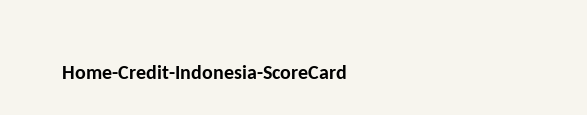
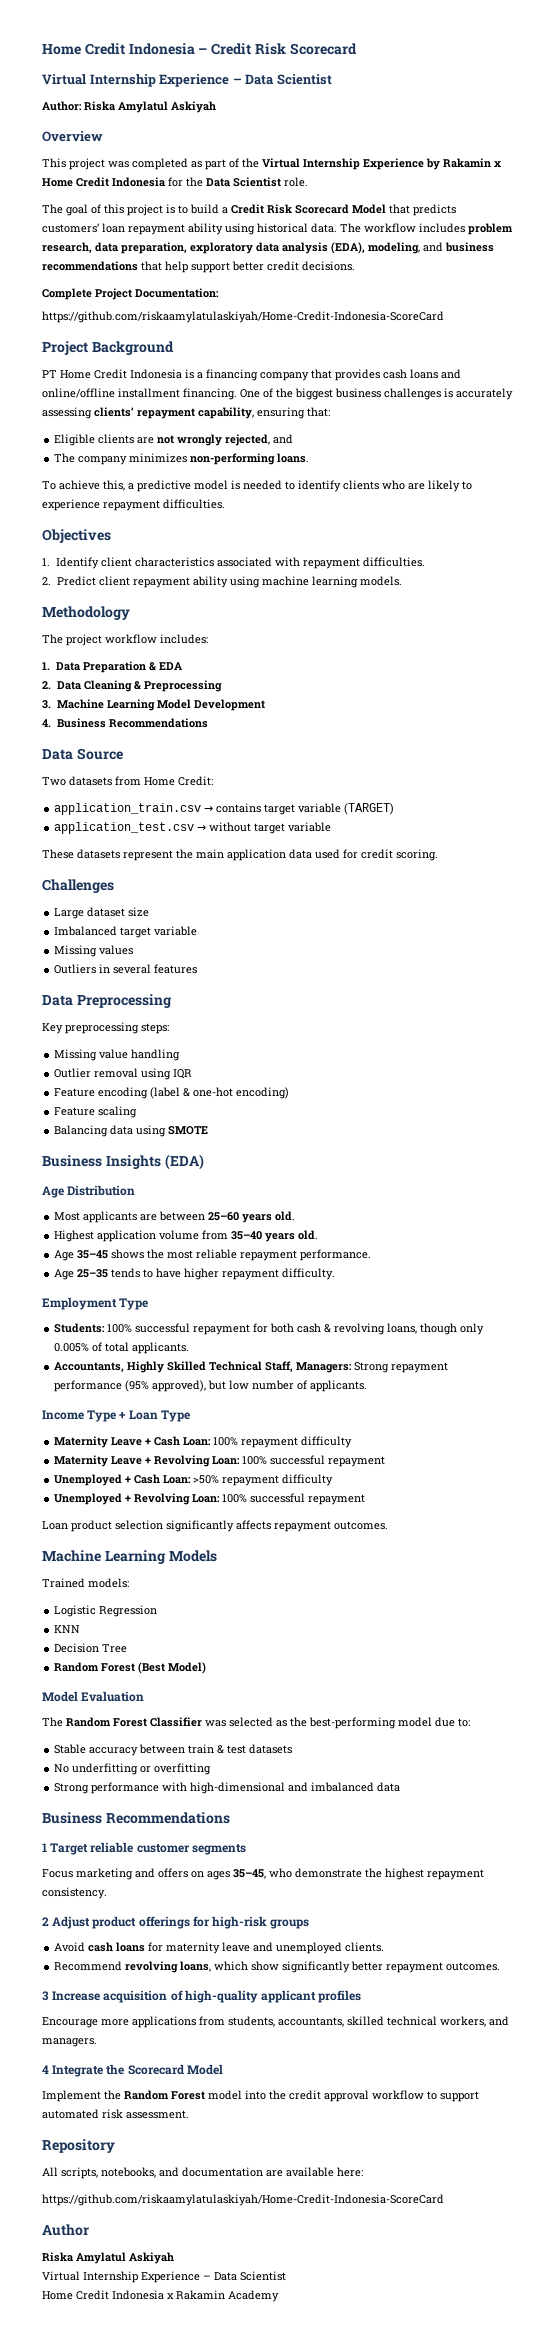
- Home-Credit-Indonesia-ScoreCard
+ Home Credit Indonesia – Credit Risk Scorecard
+ Virtual Internship Experience – Data Scientist
+ Author: Riska Amylatul Askiyah
+ Overview
+ This project was completed as part of the Virtual Internship Experience by Rakamin x Home Credit Indonesia for the Data Scientist role.
+ The goal of this project is to build a Credit Risk Scorecard Model that predicts customers’ loan repayment ability using historical data. The workflow includes problem research, data preparation, exploratory data analysis (EDA), modeling, and business recommendations that help support better credit decisions.
+ Complete Project Documentation:
+ https://github.com/riskaamylatulaskiyah/Home-Credit-Indonesia-ScoreCard
+ Project Background
+ PT Home Credit Indonesia is a financing company that provides cash loans and online/offline installment financing. One of the biggest business challenges is accurately assessing clients’ repayment capability, ensuring that:
+ Eligible clients are not wrongly rejected, and
+ The company minimizes non-performing loans.
+ To achieve this, a predictive model is needed to identify clients who are likely to experience repayment difficulties.
+ Objectives
+ 1. Identify client characteristics associated with repayment difficulties.
+ 2. Predict client repayment ability using machine learning models.
+ Methodology
+ The project workflow includes:
+ 1. Data Preparation & EDA
+ 2. Data Cleaning & Preprocessing
+ 3. Machine Learning Model Development
+ 4. Business Recommendations
+ Data Source
+ Two datasets from Home Credit:
+ application_train.csv → contains target variable (TARGET)
+ application_test.csv → without target variable
+ These datasets represent the main application data used for credit scoring.
+ Challenges
+ Large dataset size
+ Imbalanced target variable
+ Missing values
+ Outliers in several features
+ Data Preprocessing
+ Key preprocessing steps:
+ Missing value handling
+ Outlier removal using IQR
+ Feature encoding (label & one-hot encoding)
+ Feature scaling
+ Balancing data using SMOTE
+ Business Insights (EDA)
+ Age Distribution
+ Most applicants are between 25–60 years old.
+ Highest application volume from 35–40 years old.
+ Age 35–45 shows the most reliable repayment performance.
+ Age 25–35 tends to have higher repayment difficulty.
+ Employment Type
+ Students: 100% successful repayment for both cash & revolving loans, though only 0.005% of total applicants.
+ Accountants, Highly Skilled Technical Staff, Managers: Strong repayment performance (95% approved), but low number of applicants.
+ Income Type + Loan Type
+ Maternity Leave + Cash Loan: 100% repayment difficulty
+ Maternity Leave + Revolving Loan: 100% successful repayment
+ Unemployed + Cash Loan: >50% repayment difficulty
+ Unemployed + Revolving Loan: 100% successful repayment
+ Loan product selection significantly affects repayment outcomes.
+ Machine Learning Models
+ Trained models:
+ Logistic Regression
+ KNN
+ Decision Tree
+ Random Forest (Best Model)
+ Model Evaluation
+ The Random Forest Classifier was selected as the best-performing model due to:
+ Stable accuracy between train & test datasets
+ No underfitting or overfitting
+ Strong performance with high-dimensional and imbalanced data
+ Business Recommendations
+ 1 Target reliable customer segments
+ Focus marketing and offers on ages 35–45, who demonstrate the highest repayment consistency.
+ 2 Adjust product offerings for high-risk groups
+ Avoid cash loans for maternity leave and unemployed clients.
+ Recommend revolving loans, which show significantly better repayment outcomes.
+ 3 Increase acquisition of high-quality applicant profiles
+ Encourage more applications from students, accountants, skilled technical workers, and managers.
+ 4 Integrate the Scorecard Model
+ Implement the Random Forest model into the credit approval workflow to support automated risk assessment.
+ Repository
+ All scripts, notebooks, and documentation are available here:
+ https://github.com/riskaamylatulaskiyah/Home-Credit-Indonesia-ScoreCard
+ Author
+ Riska Amylatul Askiyah
+ Virtual Internship Experience – Data Scientist
+ Home Credit Indonesia x Rakamin Academy

